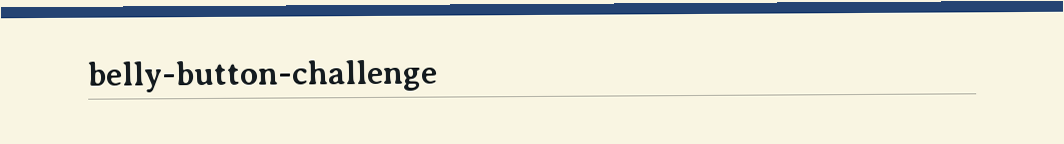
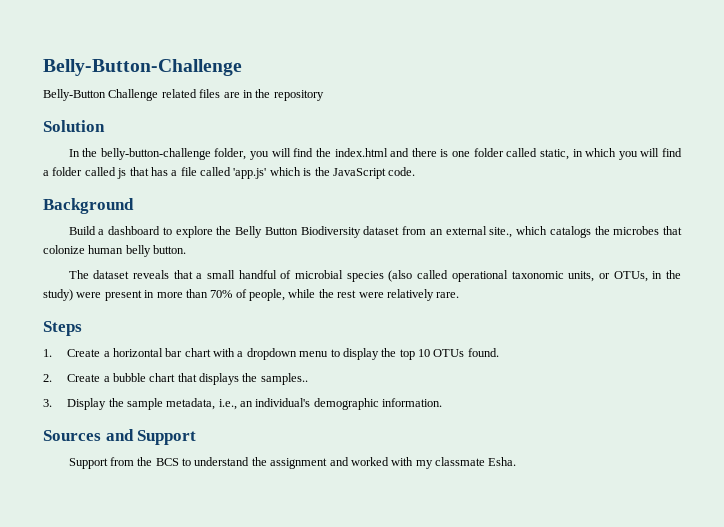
- belly-button-challenge
+ Belly-Button-Challenge
+ Belly-Button Challenge related files are in the repository
+ Solution
+ In the belly-button-challenge folder, you will find the index.html and there is one folder called static, in which you will find a folder called js that has a file called 'app.js' which is the JavaScript code.
+ Background
+ Build a dashboard to explore the Belly Button Biodiversity dataset from an external site., which catalogs the microbes that colonize human belly button.
+ The dataset reveals that a small handful of microbial species (also called operational taxonomic units, or OTUs, in the study) were present in more than 70% of people, while the rest were relatively rare.
+ Steps
+ 1. Create a horizontal bar chart with a dropdown menu to display the top 10 OTUs found.
+ 2. Create a bubble chart that displays the samples..
+ 3. Display the sample metadata, i.e., an individual's demographic information.
+ Sources and Support
+ Support from the BCS to understand the assignment and worked with my classmate Esha.

